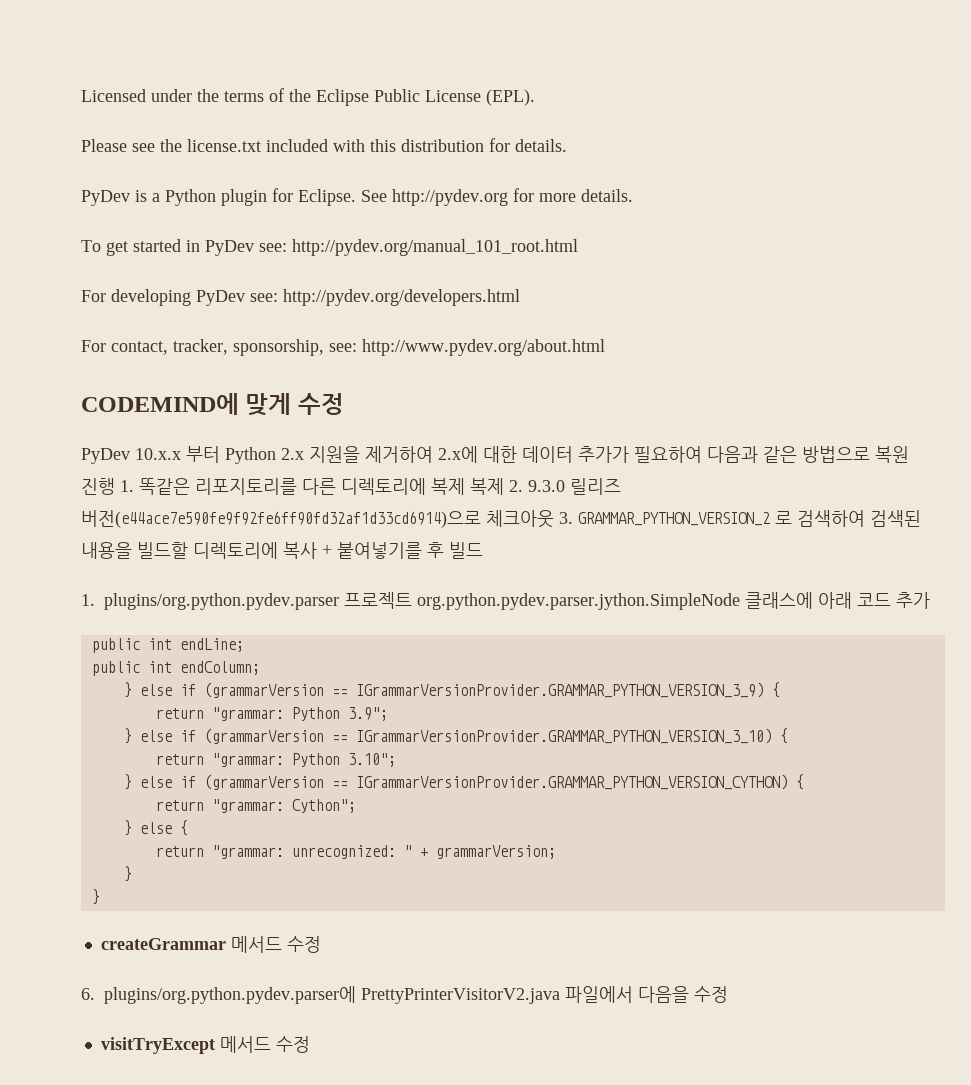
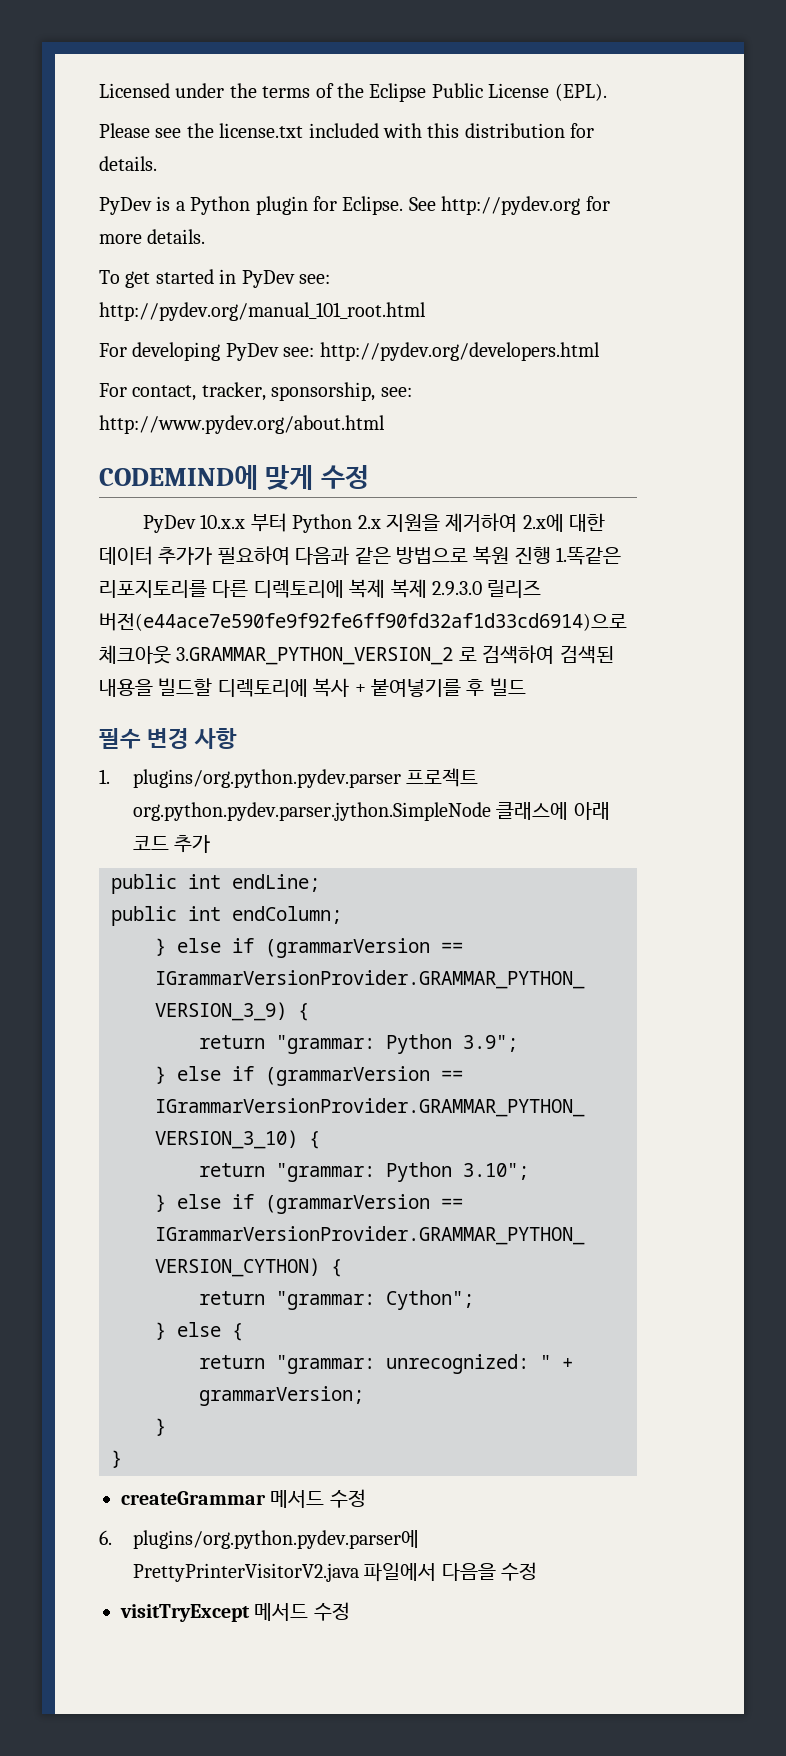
- PyDev 10.x.x 부터 Python 2.x 지원을 제거하여 2.x에 대한 데이터 추가가 필요하여 다음과 같은 방법으로 복원 진행 1. 똑같은 리포지토리를 다른 디렉토리에 복제 복제 2. 9.3.0 릴리즈 버전(e44ace7e590fe9f92fe6ff90fd32af1d33cd6914)으로 체크아웃 3. GRAMMAR_PYTHON_VERSION_2 로 검색하여 검색된 내용을 빌드할 디렉토리에 복사 + 붙여넣기를 후 빌드
+ PyDev 10.x.x 부터 Python 2.x 지원을 제거하여 2.x에 대한 데이터 추가가 필요하여 다음과 같은 방법으로 복원 진행 1.똑같은 리포지토리를 다른 디렉토리에 복제 복제 2.9.3.0 릴리즈 버전(e44ace7e590fe9f92fe6ff90fd32af1d33cd6914)으로 체크아웃 3.GRAMMAR_PYTHON_VERSION_2 로 검색하여 검색된 내용을 빌드할 디렉토리에 복사 + 붙여넣기를 후 빌드
+ 필수 변경 사항

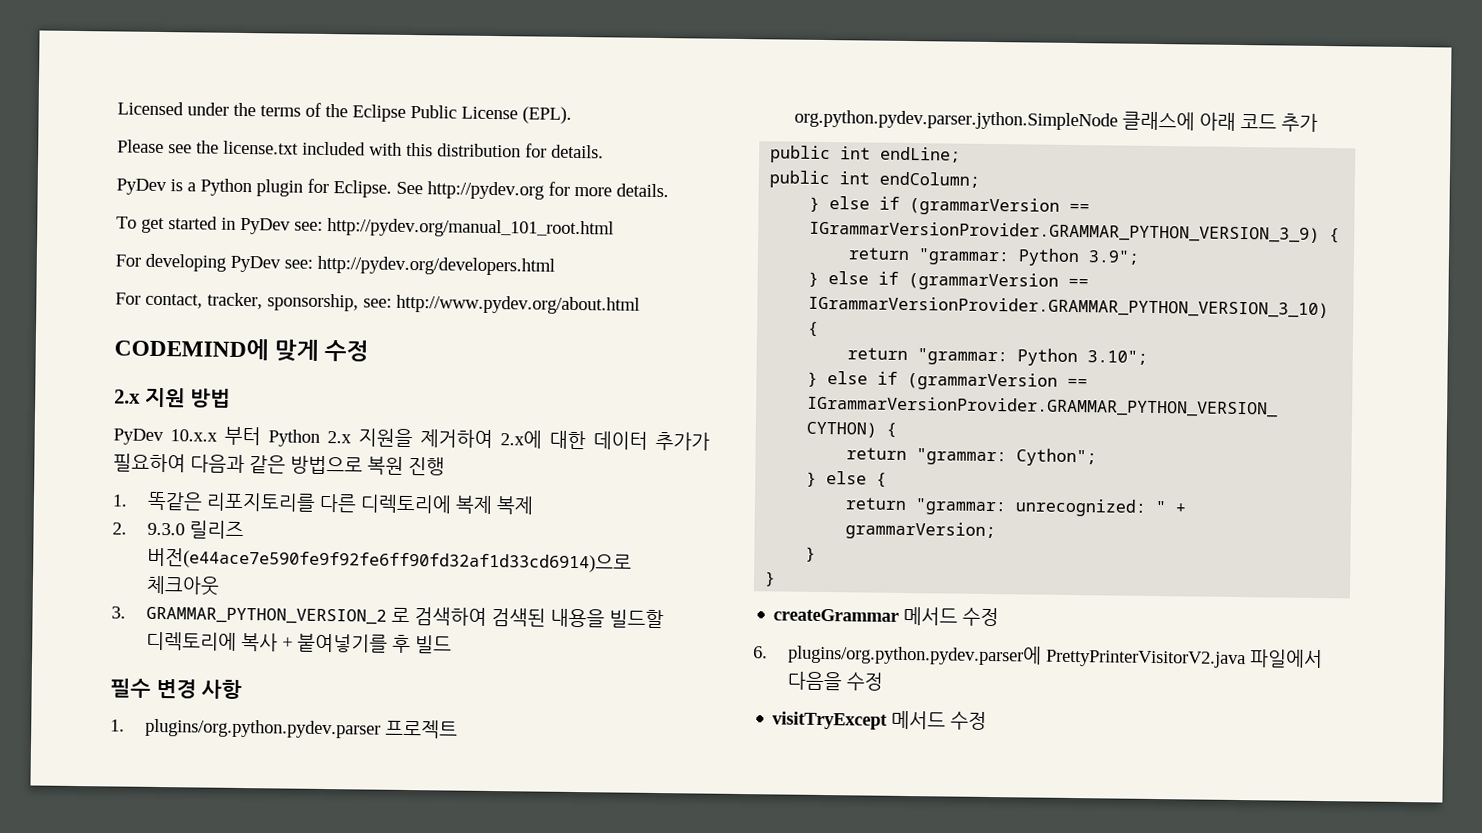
+ 2.x 지원 방법
- PyDev 10.x.x 부터 Python 2.x 지원을 제거하여 2.x에 대한 데이터 추가가 필요하여 다음과 같은 방법으로 복원 진행 1.똑같은 리포지토리를 다른 디렉토리에 복제 복제 2.9.3.0 릴리즈 버전(e44ace7e590fe9f92fe6ff90fd32af1d33cd6914)으로 체크아웃 3.GRAMMAR_PYTHON_VERSION_2 로 검색하여 검색된 내용을 빌드할 디렉토리에 복사 + 붙여넣기를 후 빌드
+ PyDev 10.x.x 부터 Python 2.x 지원을 제거하여 2.x에 대한 데이터 추가가 필요하여 다음과 같은 방법으로 복원 진행
+ 1. 똑같은 리포지토리를 다른 디렉토리에 복제 복제
+ 2. 9.3.0 릴리즈 버전(e44ace7e590fe9f92fe6ff90fd32af1d33cd6914)으로 체크아웃
+ 3. GRAMMAR_PYTHON_VERSION_2 로 검색하여 검색된 내용을 빌드할 디렉토리에 복사 + 붙여넣기를 후 빌드

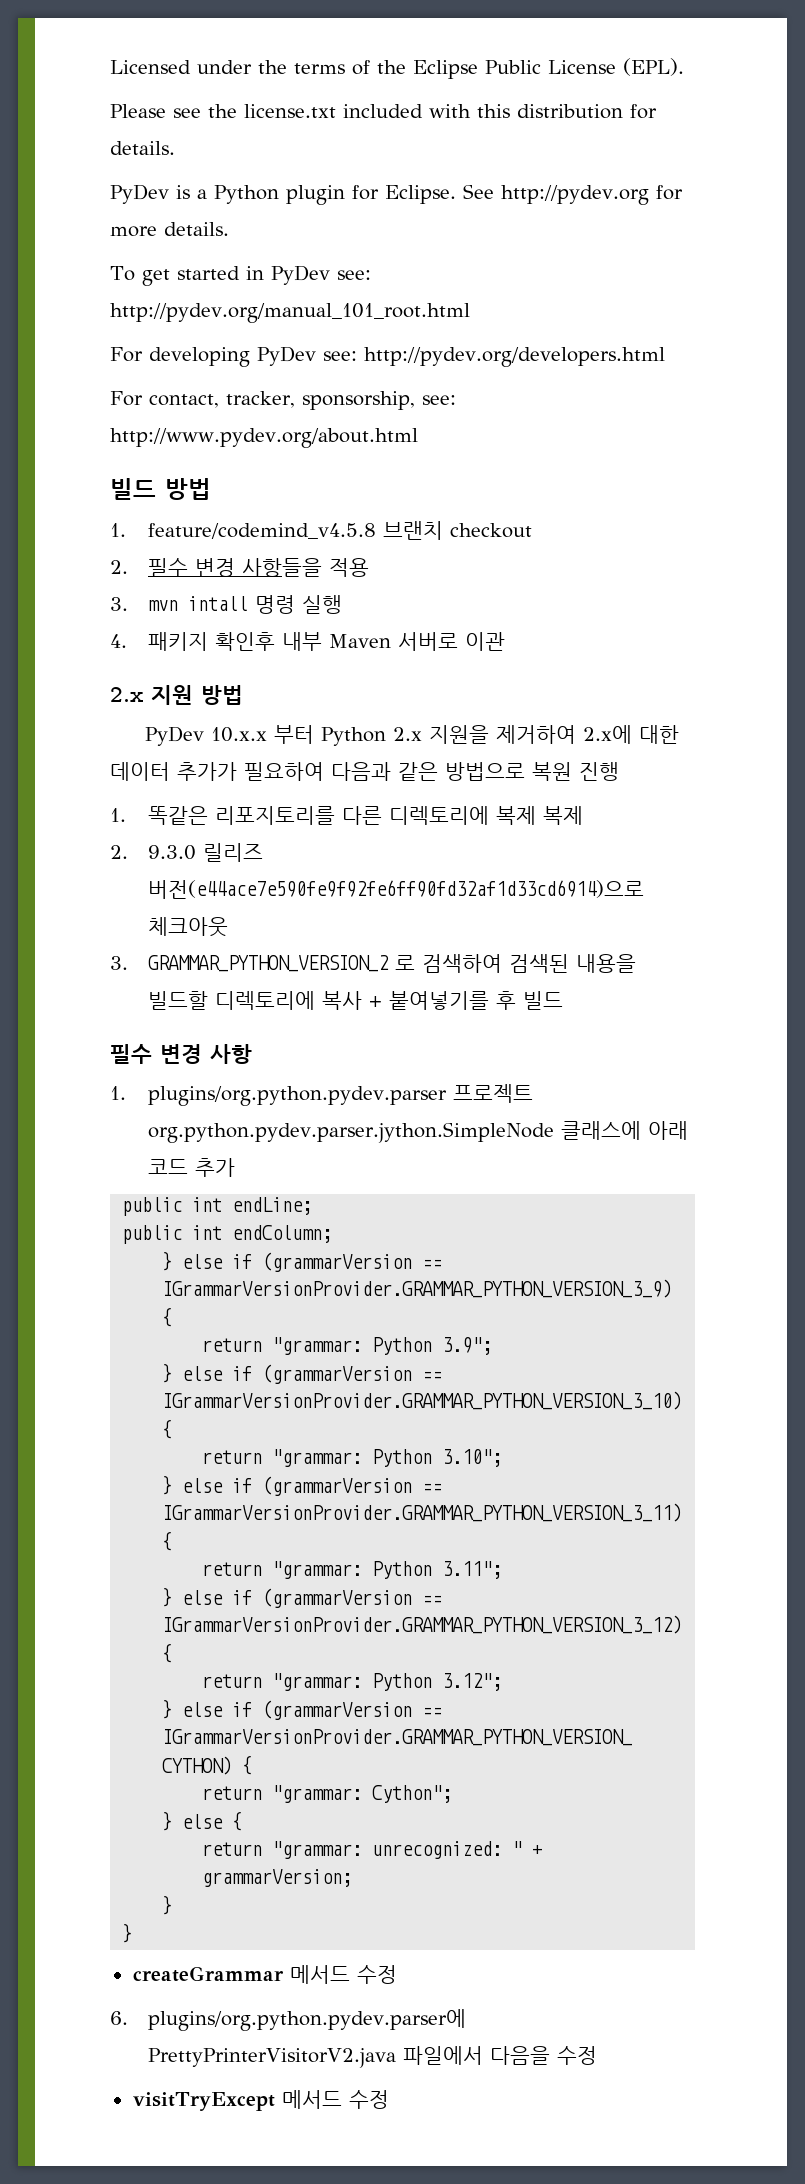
- CODEMIND에 맞게 수정
+ 빌드 방법
+ 1. feature/codemind_v4.5.8 브랜치 checkout
+ 2. 필수 변경 사항들을 적용
+ 3. mvn intall 명령 실행
+ 4. 패키지 확인후 내부 Maven 서버로 이관
+ } else if (grammarVersion == IGrammarVersionProvider.GRAMMAR_PYTHON_VERSION_3_11) {
+ return "grammar: Python 3.11";
+ } else if (grammarVersion == IGrammarVersionProvider.GRAMMAR_PYTHON_VERSION_3_12) {
+ return "grammar: Python 3.12";

